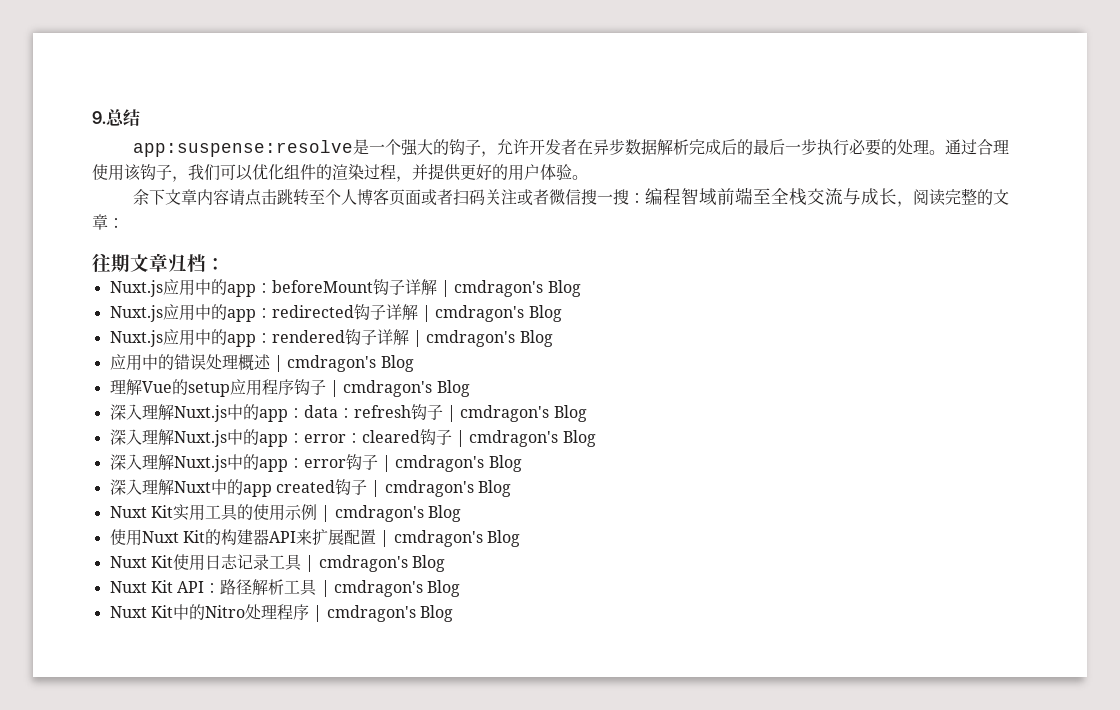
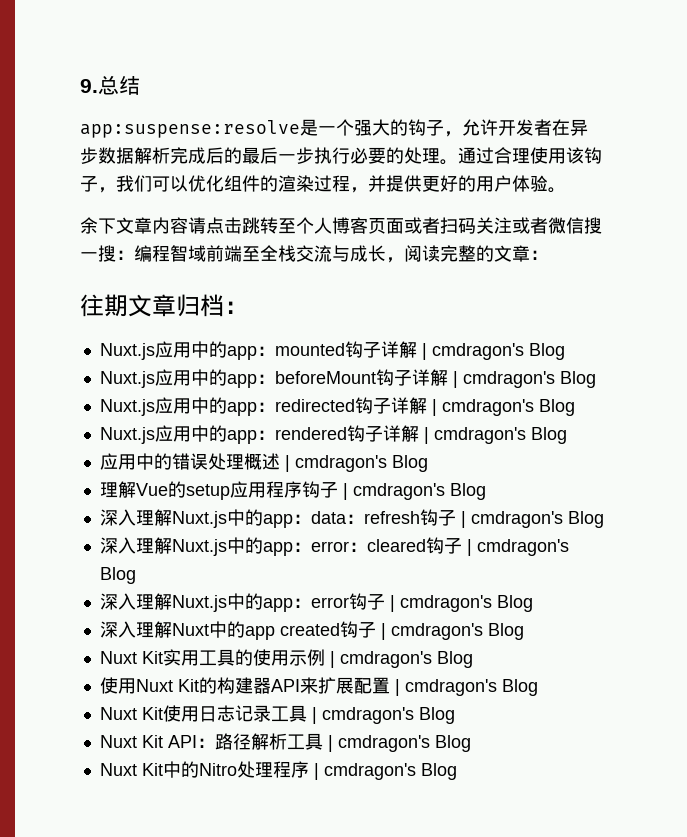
+ Nuxt.js应用中的app：mounted钩子详解 | cmdragon's Blog

